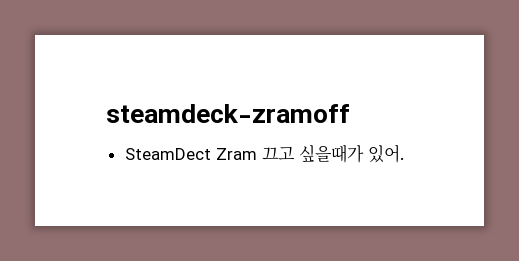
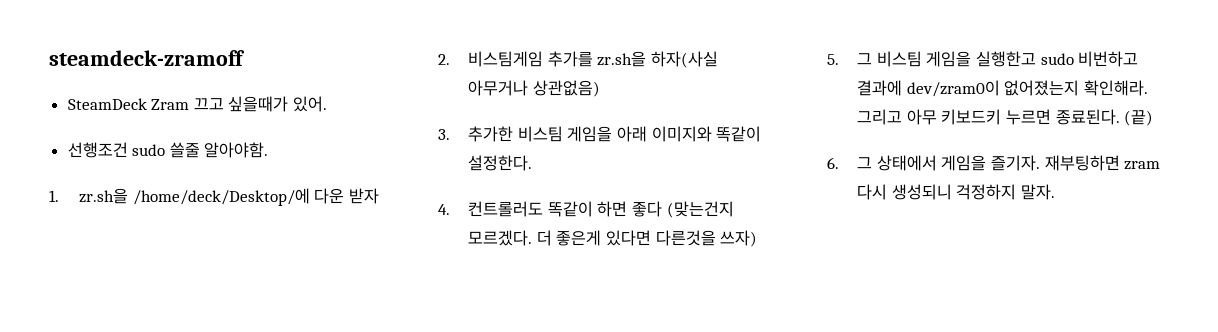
- SteamDect Zram 끄고 싶을때가 있어.
+ SteamDeck Zram 끄고 싶을때가 있어.
+ 선행조건 sudo 쓸줄 알아야함.
+ 1. zr.sh을 /home/deck/Desktop/에 다운 받자
+ 2. 비스팀게임 추가를 zr.sh을 하자(사실 아무거나 상관없음)
+ 3. 추가한 비스팀 게임을 아래 이미지와 똑같이 설정한다.
+ 4. 컨트롤러도 똑같이 하면 좋다 (맞는건지 모르겠다. 더 좋은게 있다면 다른것을 쓰자)
+ 5. 그 비스팀 게임을 실행한고 sudo 비번하고 결과에 dev/zram0이 없어졌는지 확인해라. 그리고 아무 키보드키 누르면 종료된다. (끝)
+ 6. 그 상태에서 게임을 즐기자. 재부팅하면 zram 다시 생성되니 걱정하지 말자.

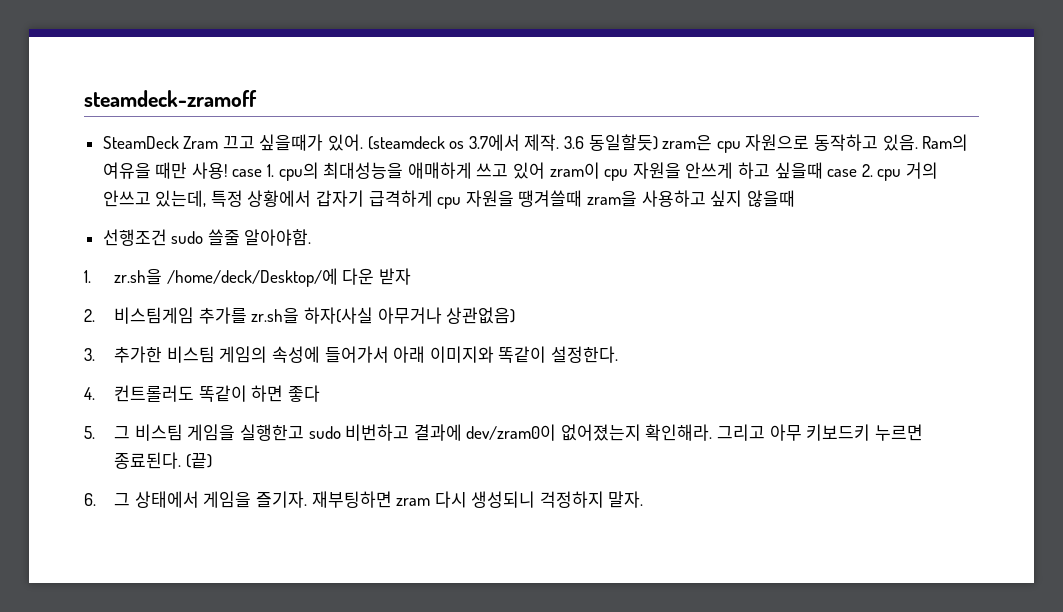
+ (steamdeck os 3.7에서 제작. 3.6 동일할듯) zram은 cpu 자원으로 동작하고 있음. Ram의 여유을 때만 사용! case 1. cpu의 최대성능을 애매하게 쓰고 있어 zram이 cpu 자원을 안쓰게 하고 싶을때 case 2. cpu 거의 안쓰고 있는데, 특정 상황에서 갑자기 급격하게 cpu 자원을 땡겨쓸때 zram을 사용하고 싶지 않을때
- 3. 추가한 비스팀 게임을 아래 이미지와 똑같이 설정한다.
+ 3. 추가한 비스팀 게임의 속성에 들어가서 아래 이미지와 똑같이 설정한다.
- 4. 컨트롤러도 똑같이 하면 좋다 (맞는건지 모르겠다. 더 좋은게 있다면 다른것을 쓰자)
+ 4. 컨트롤러도 똑같이 하면 좋다

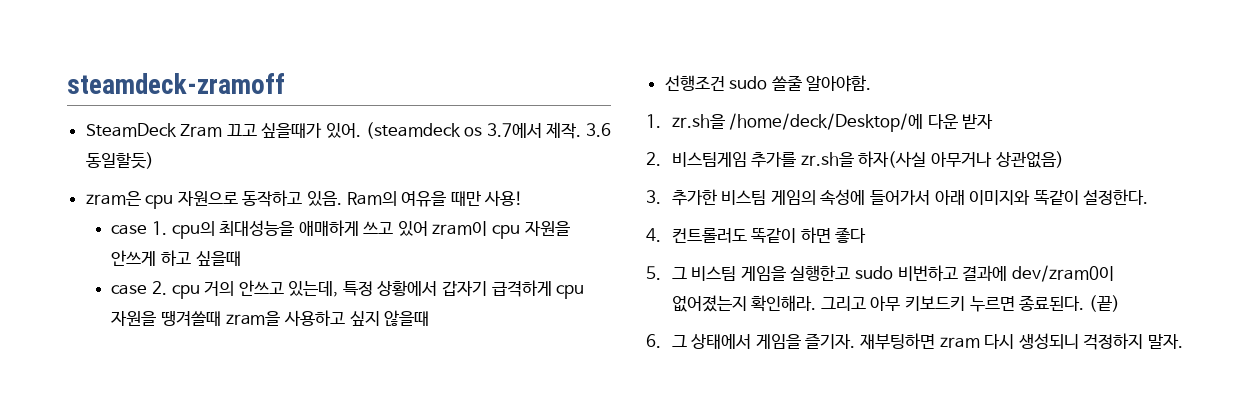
- 3.6 동일할듯) zram은 cpu 자원으로 동작하고 있음.
+ 3.6 동일할듯)
+ zram은 cpu 자원으로 동작하고 있음.
- Ram의 여유을 때만 사용! case 1. cpu의 최대성능을 애매하게 쓰고 있어 zram이 cpu 자원을 안쓰게 하고 싶을때 case 2. cpu 거의 안쓰고 있는데, 특정 상황에서 갑자기 급격하게 cpu 자원을 땡겨쓸때 zram을 사용하고 싶지 않을때
+ Ram의 여유을 때만 사용!
+ case 1. cpu의 최대성능을 애매하게 쓰고 있어 zram이 cpu 자원을 안쓰게 하고 싶을때
+ case 2. cpu 거의 안쓰고 있는데, 특정 상황에서 갑자기 급격하게 cpu 자원을 땡겨쓸때 zram을 사용하고 싶지 않을때

